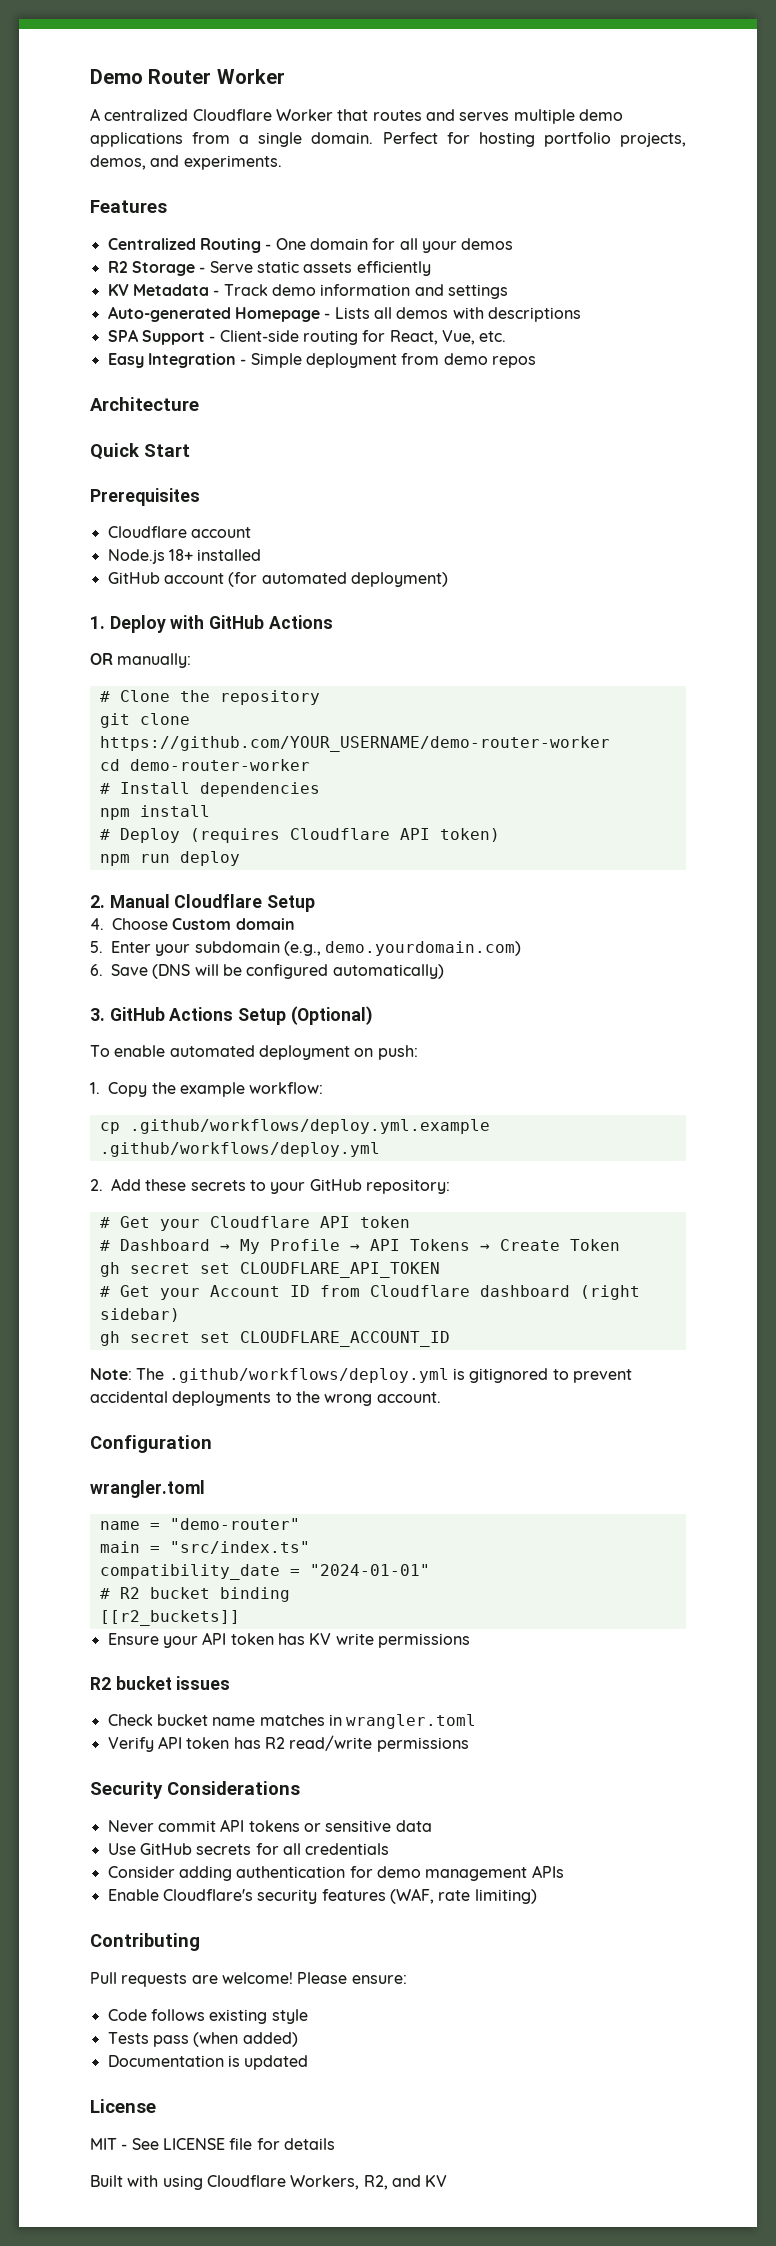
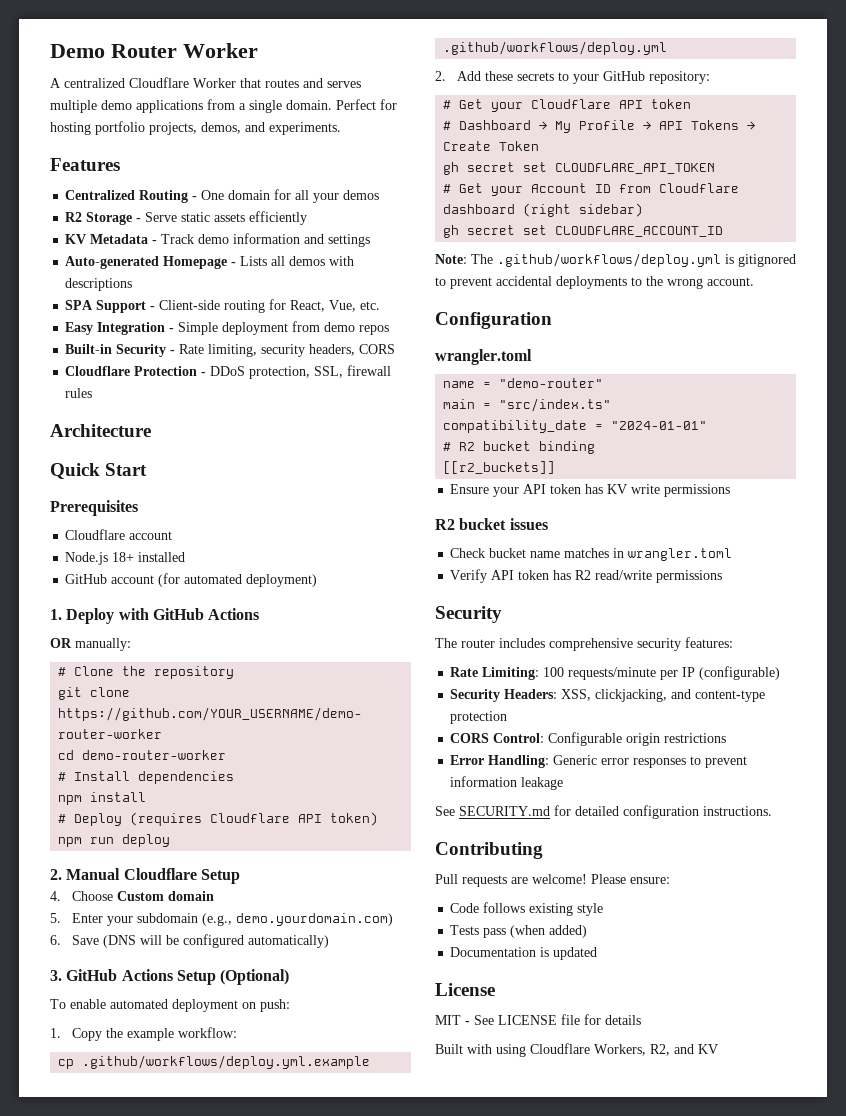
+ Built-in Security - Rate limiting, security headers, CORS
+ Cloudflare Protection - DDoS protection, SSL, firewall rules
  Verify API token has R2 read/write permissions
- Security Considerations
- Never commit API tokens or sensitive data
- Use GitHub secrets for all credentials
- Consider adding authentication for demo management APIs
- Enable Cloudflare's security features (WAF, rate limiting)
+ Security
+ The router includes comprehensive security features:
+ Rate Limiting: 100 requests/minute per IP (configurable)
+ Security Headers: XSS, clickjacking, and content-type protection
+ CORS Control: Configurable origin restrictions
+ Error Handling: Generic error responses to prevent information leakage
+ See SECURITY.md for detailed configuration instructions.

